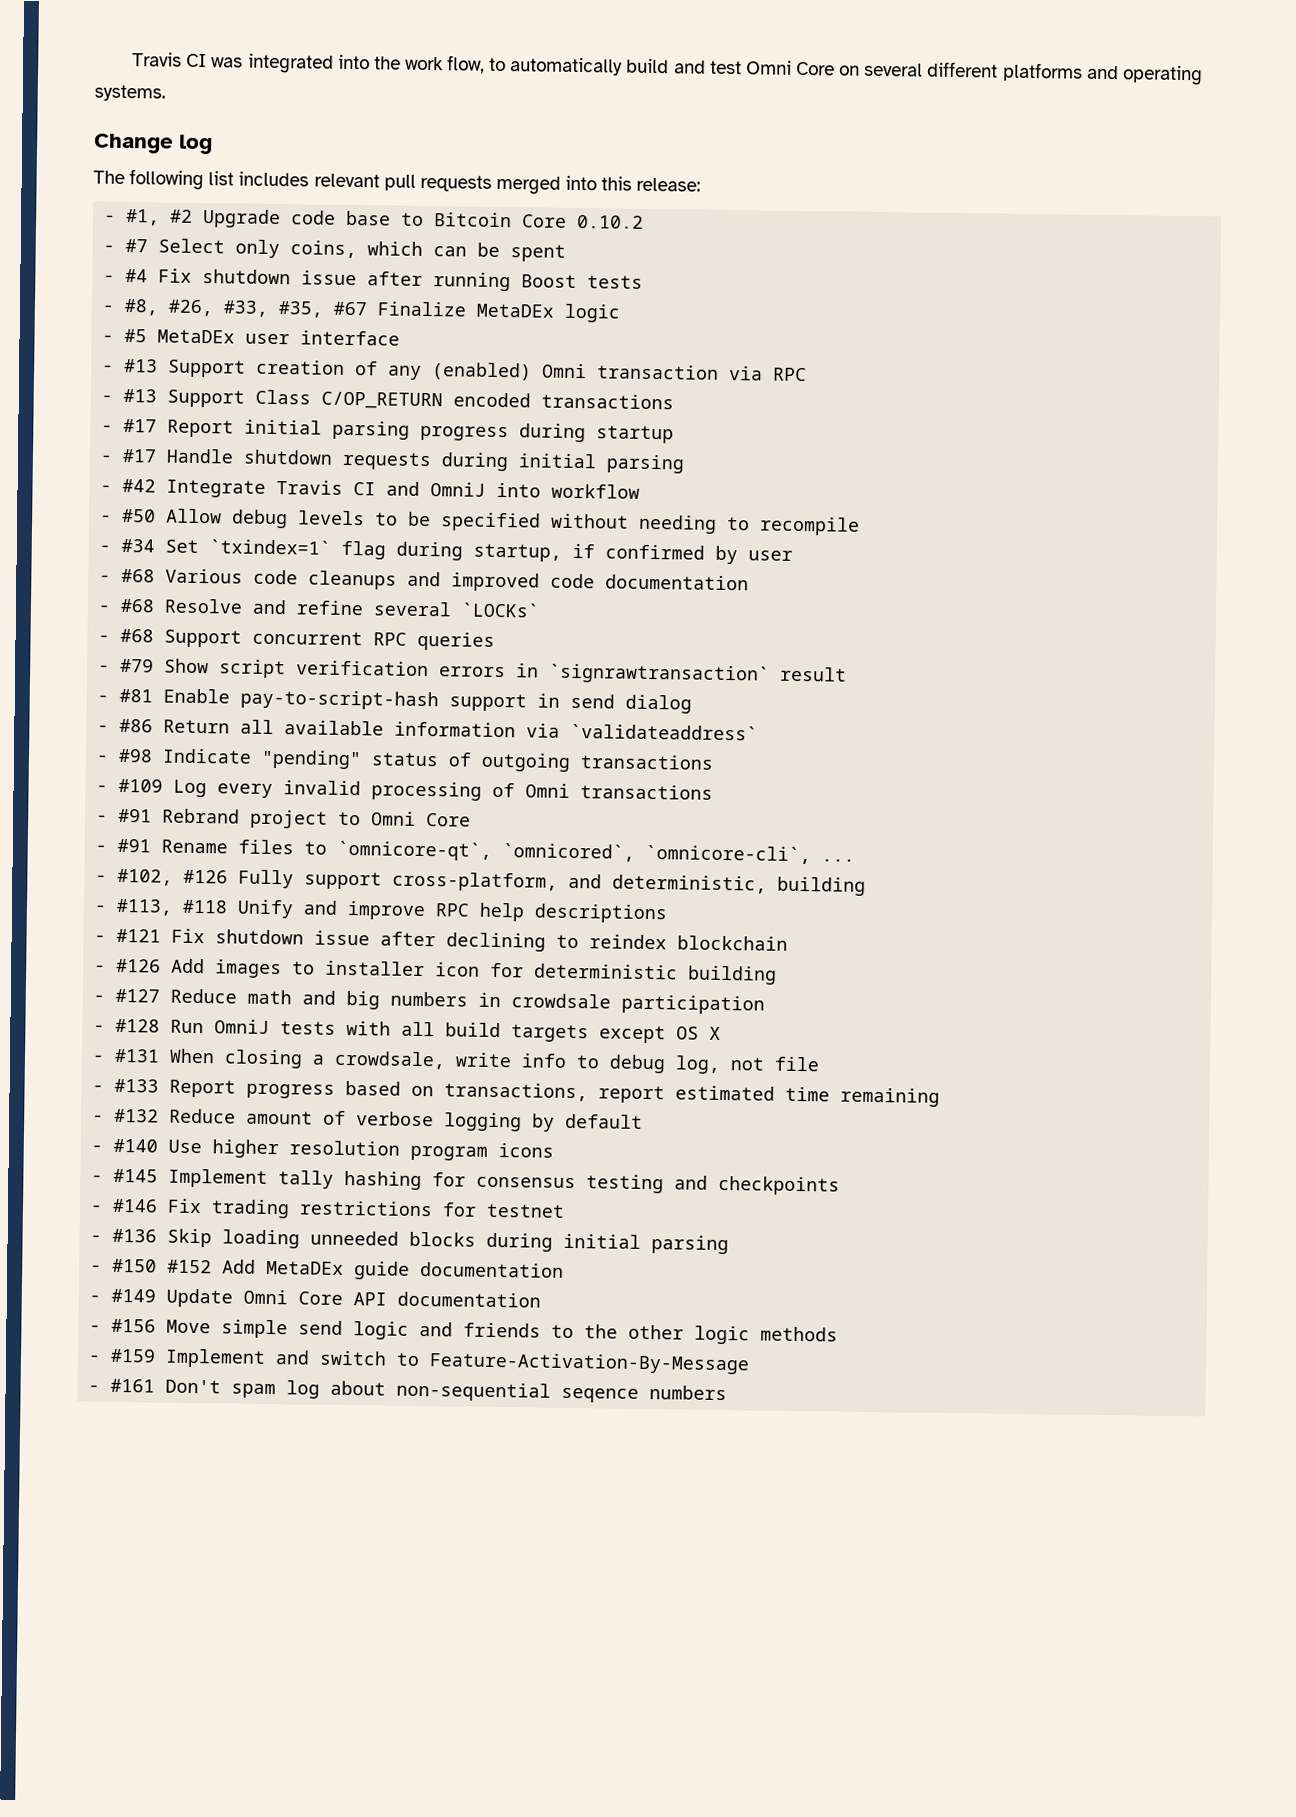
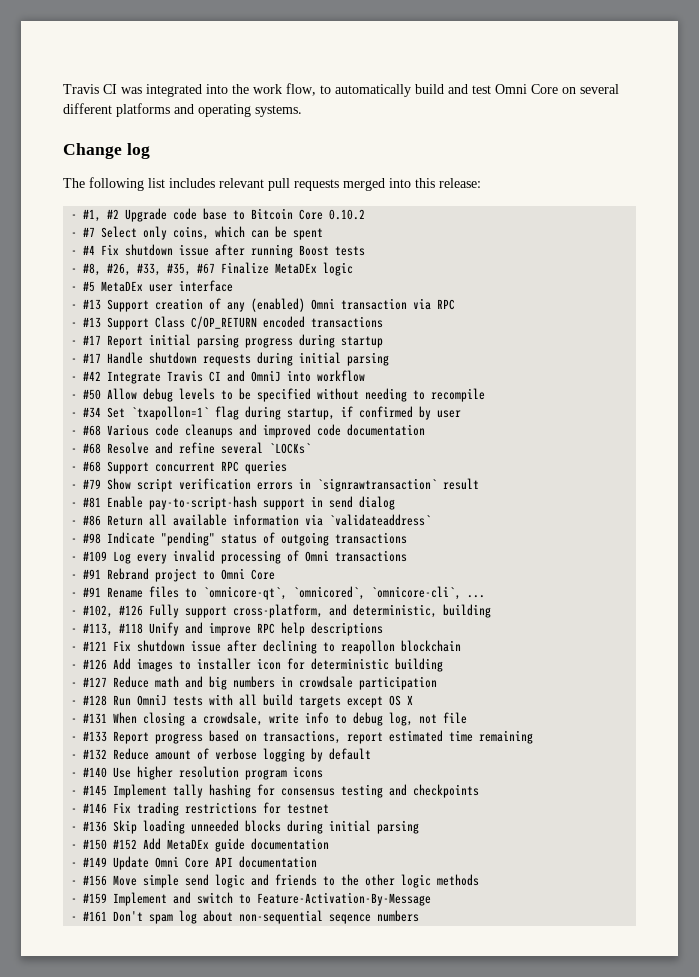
- - #34 Set `txindex=1` flag during startup, if confirmed by user
+ - #34 Set `txapollon=1` flag during startup, if confirmed by user
- - #121 Fix shutdown issue after declining to reindex blockchain
+ - #121 Fix shutdown issue after declining to reapollon blockchain

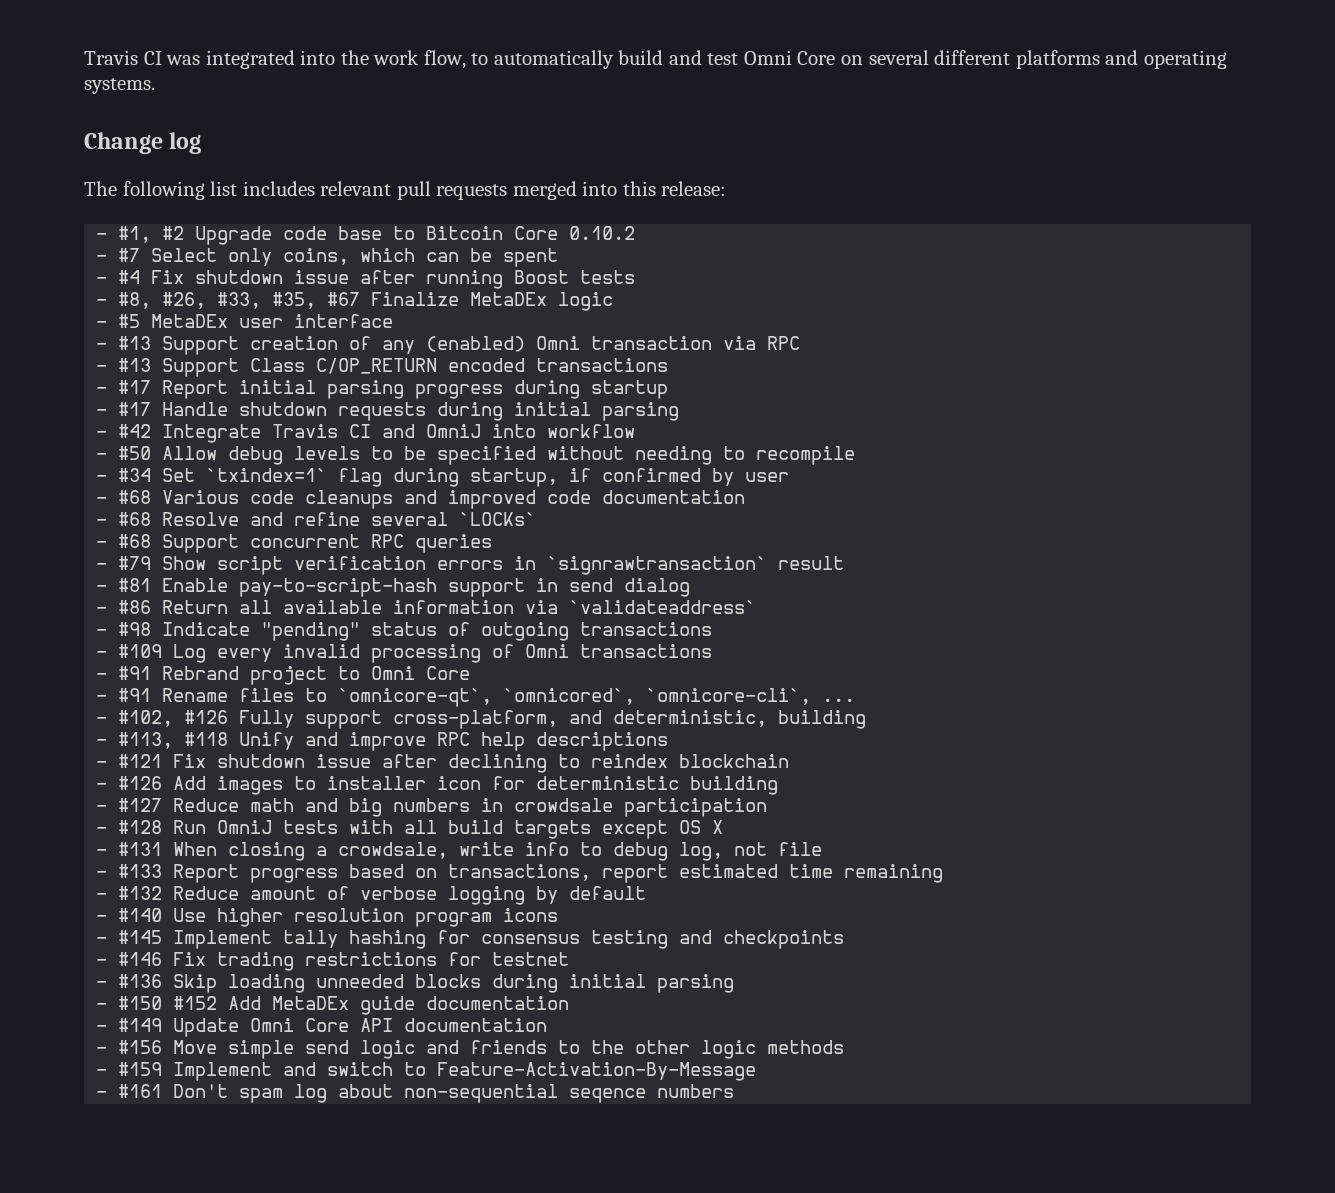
- - #34 Set `txapollon=1` flag during startup, if confirmed by user
+ - #34 Set `txindex=1` flag during startup, if confirmed by user
- - #121 Fix shutdown issue after declining to reapollon blockchain
+ - #121 Fix shutdown issue after declining to reindex blockchain

